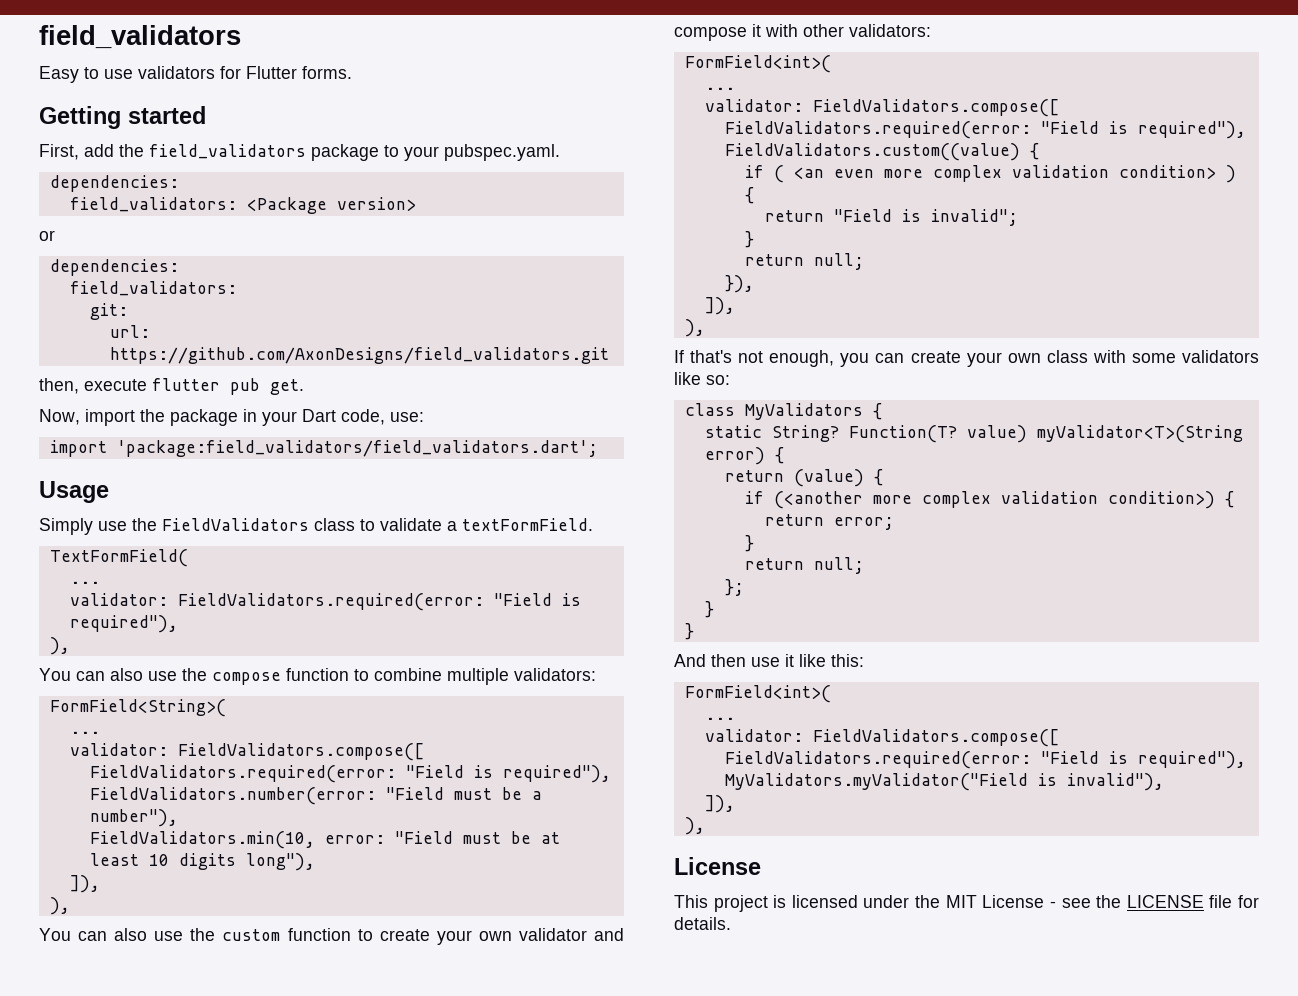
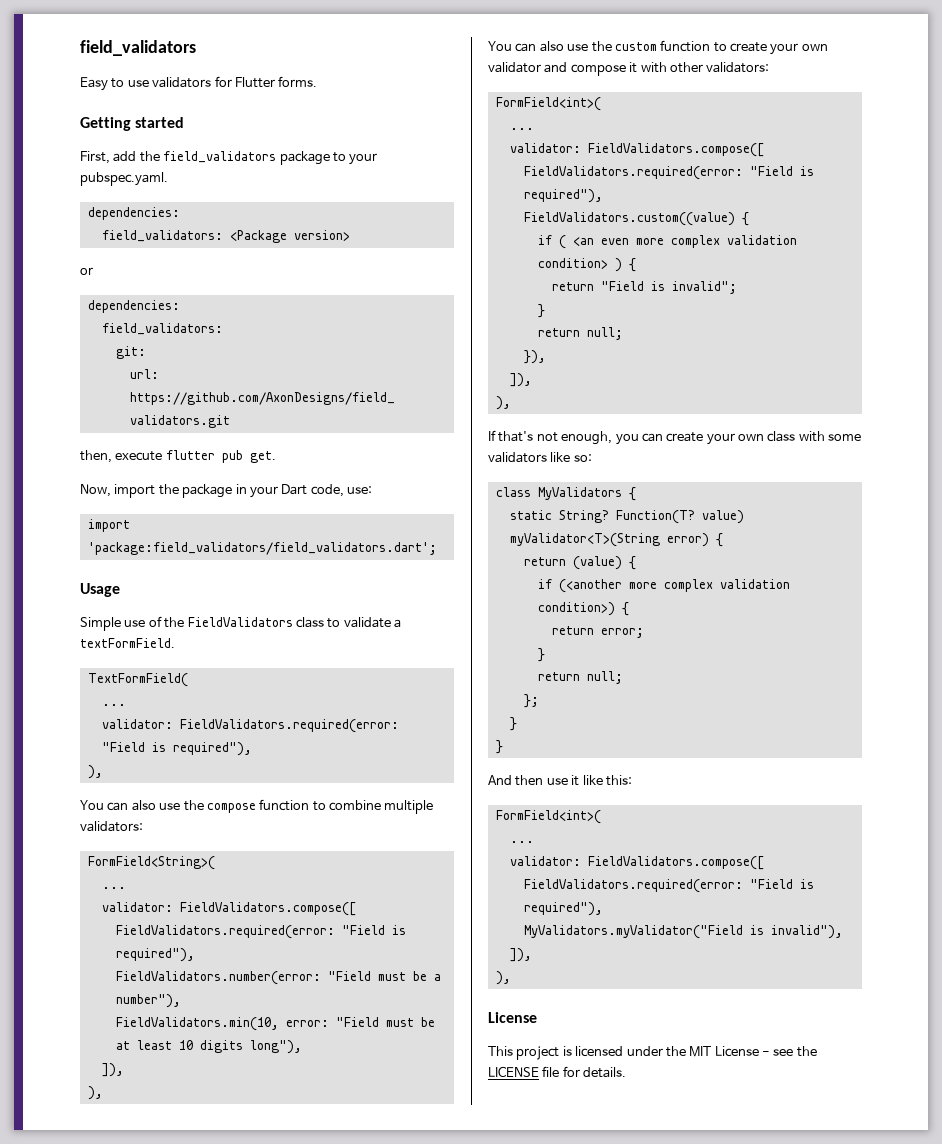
- Simply use the FieldValidators class to validate a textFormField.
+ Simple use of the FieldValidators class to validate a textFormField.

